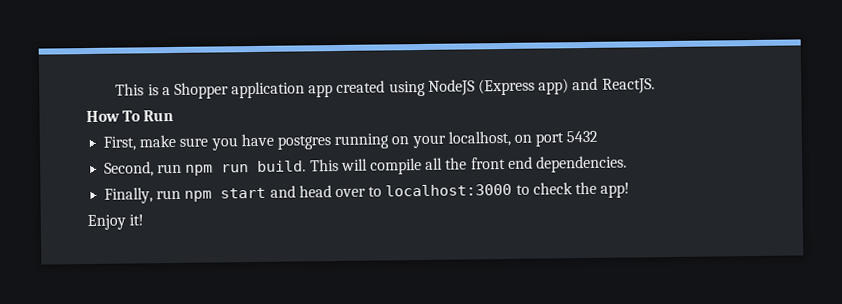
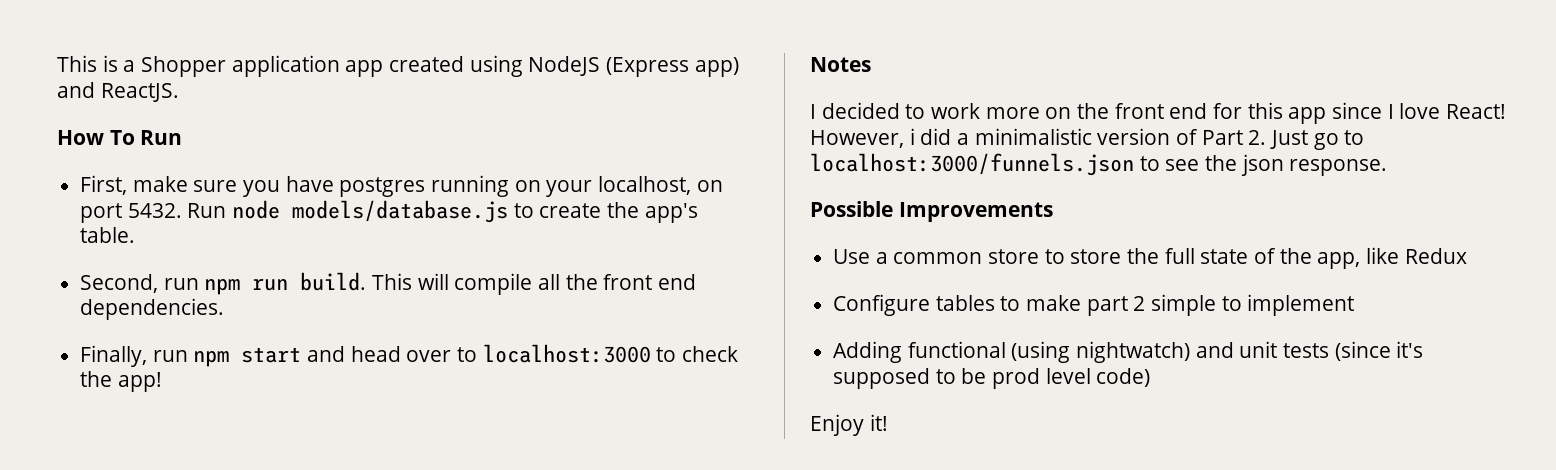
- First, make sure you have postgres running on your localhost, on port 5432
+ First, make sure you have postgres running on your localhost, on port 5432. Run node models/database.js to create the app's table.
+ Notes
+ I decided to work more on the front end for this app since I love React! However, i did a minimalistic version of Part 2. Just go to localhost:3000/funnels.json to see the json response.
+ Possible Improvements
+ Use a common store to store the full state of the app, like Redux
+ Configure tables to make part 2 simple to implement
+ Adding functional (using nightwatch) and unit tests (since it's supposed to be prod level code)

